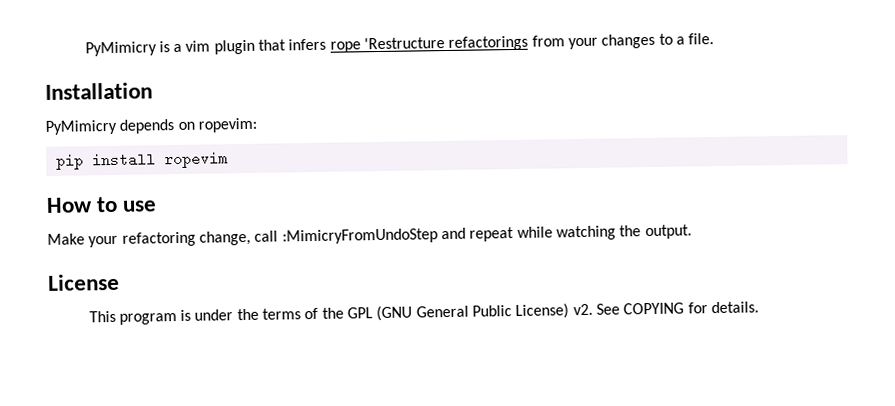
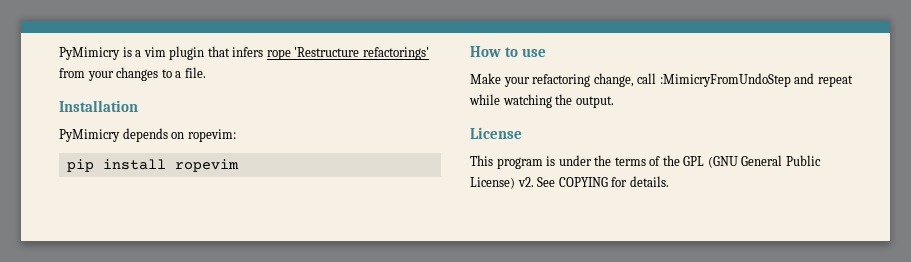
- PyMimicry is a vim plugin that infers rope 'Restructure refactorings from your changes to a file.
+ PyMimicry is a vim plugin that infers rope 'Restructure refactorings' from your changes to a file.

